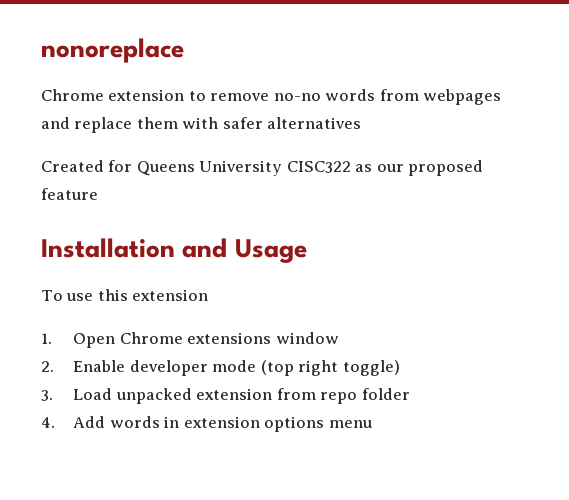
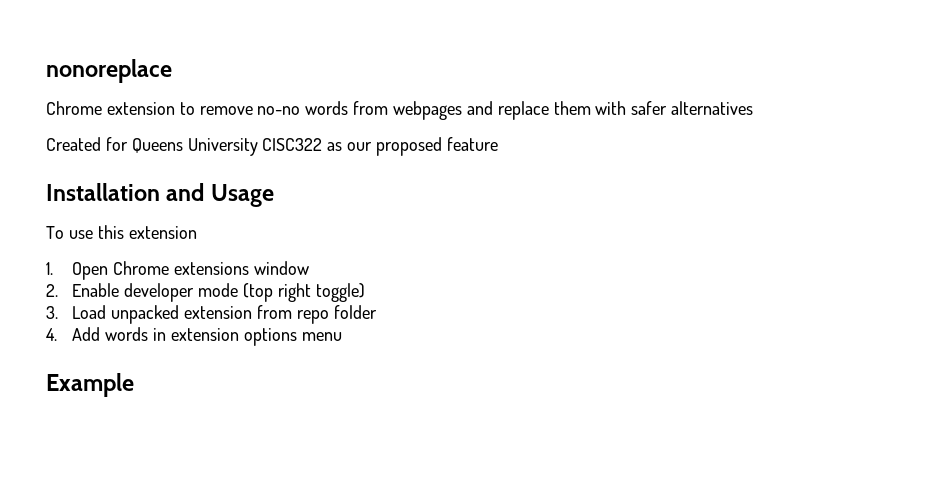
+ Example

